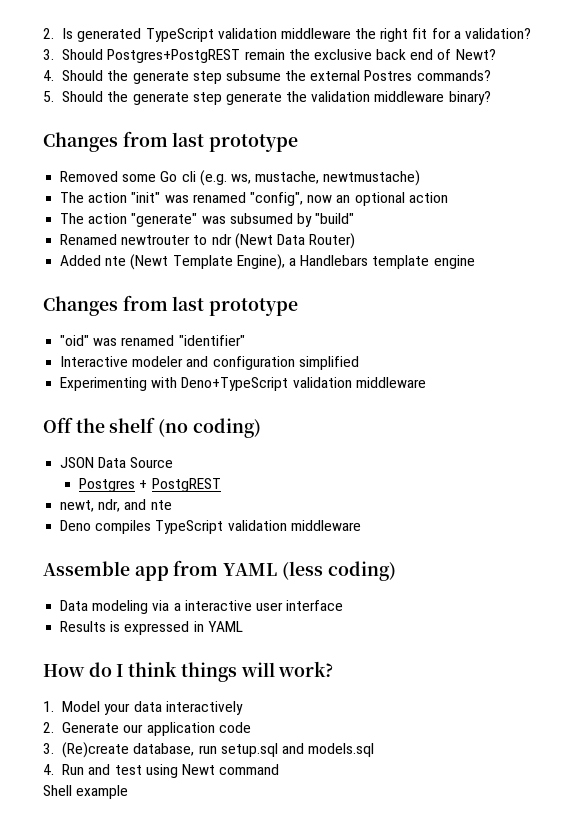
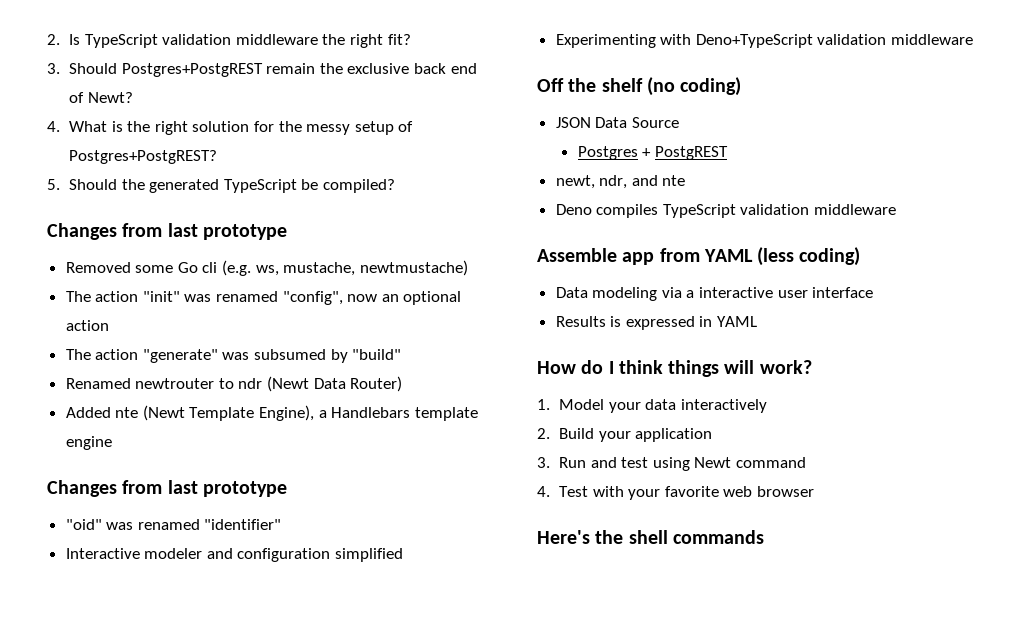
- 2. Is generated TypeScript validation middleware the right fit for a validation?
+ 2. Is TypeScript validation middleware the right fit?
- 4. Should the generate step subsume the external Postres commands?
- 5. Should the generate step generate the validation middleware binary?
+ 4. What is the right solution for the messy setup of Postgres+PostgREST?
+ 5. Should the generated TypeScript be compiled?
- 2. Generate our application code
- 3. (Re)create database, run setup.sql and models.sql
- 4. Run and test using Newt command
+ 2. Build your application
+ 3. Run and test using Newt command
- Shell example
+ 4. Test with your favorite web browser
+ Here's the shell commands

